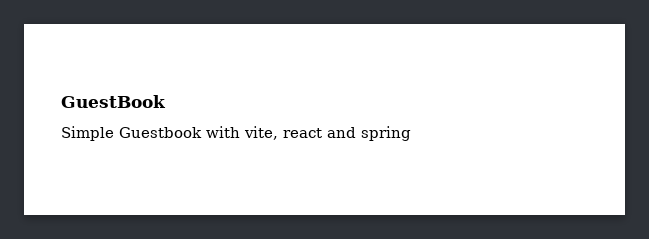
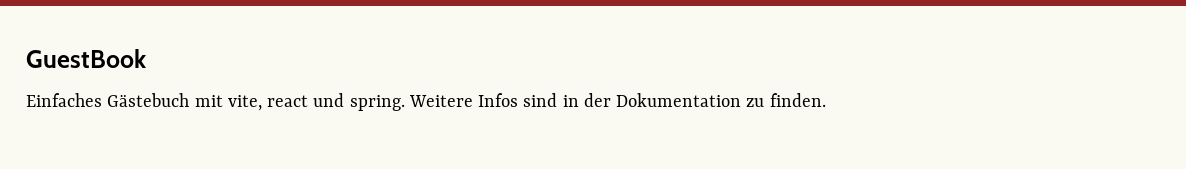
- Simple Guestbook with vite, react and spring
+ Einfaches Gästebuch mit vite, react und spring. Weitere Infos sind in der Dokumentation zu finden.

